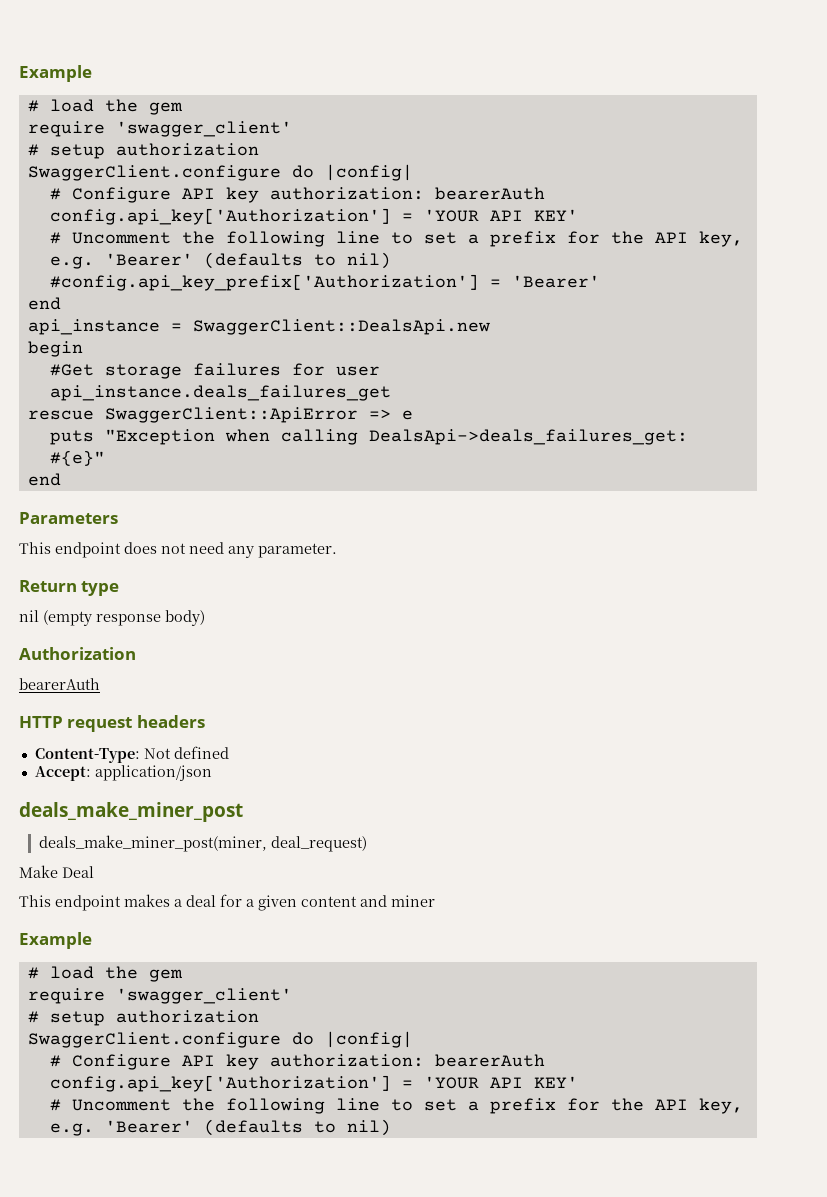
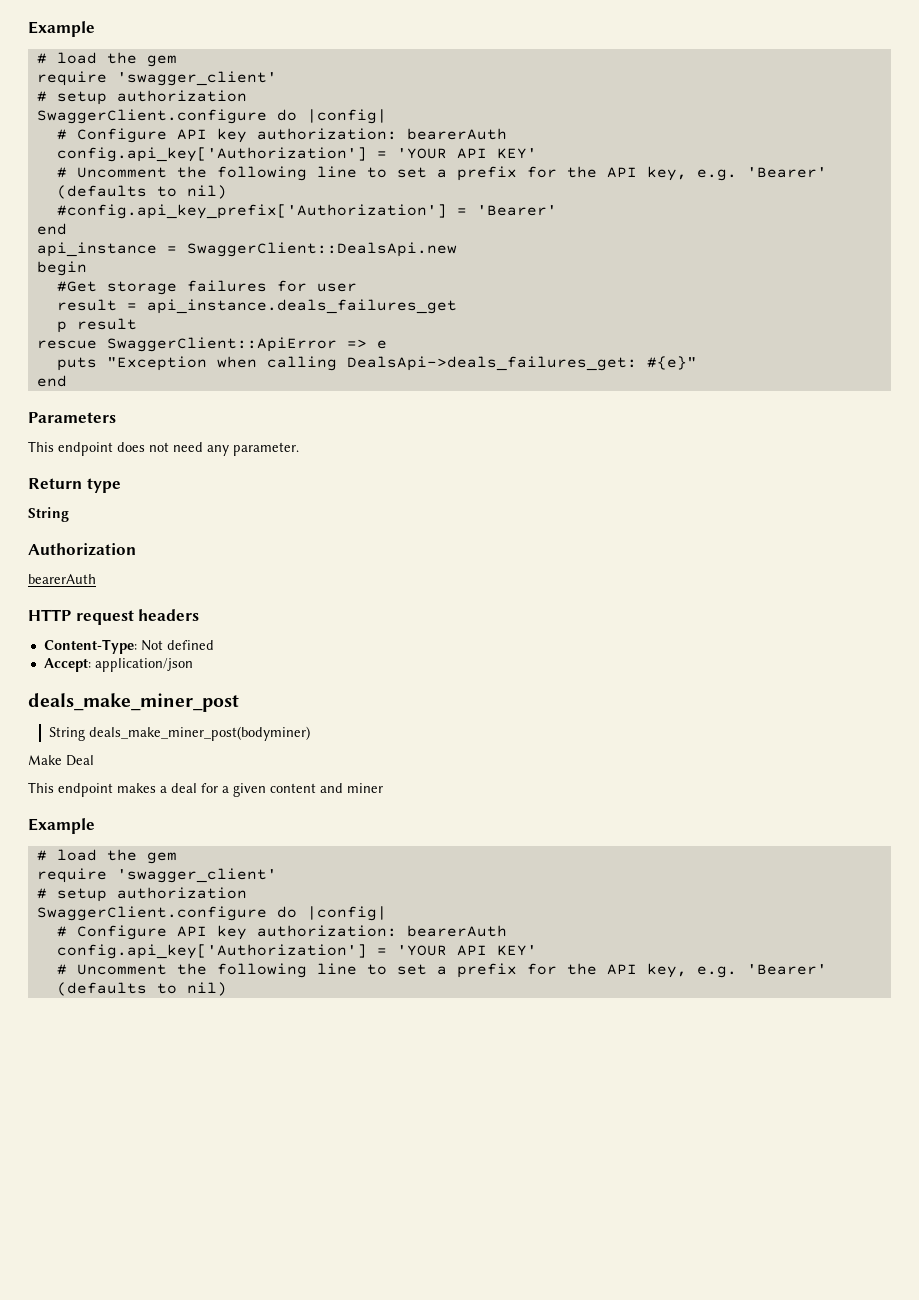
- api_instance.deals_failures_get
+ result = api_instance.deals_failures_get
+ p result
  Return type
- nil (empty response body)
+ String
- deals_make_miner_post(miner, deal_request)
+ String deals_make_miner_post(bodyminer)

